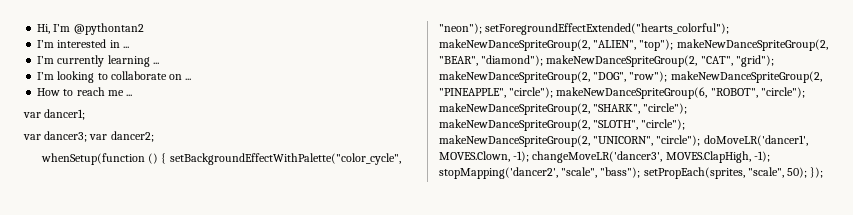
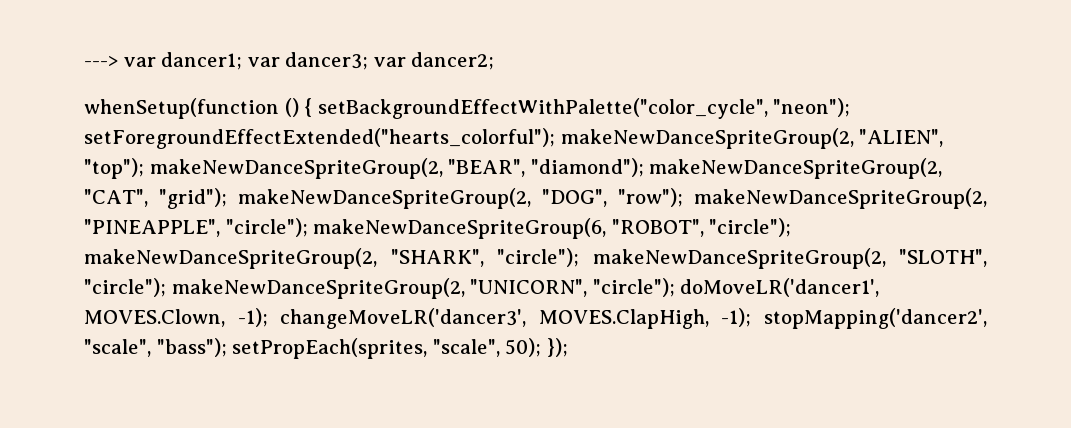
- Hi, I’m @pythontan2
- I’m interested in ...
- I’m currently learning ...
- I’m looking to collaborate on ...
- How to reach me ...
- var dancer1;
- var dancer3; var dancer2;
+ ---> var dancer1; var dancer3; var dancer2;

